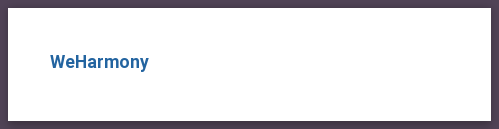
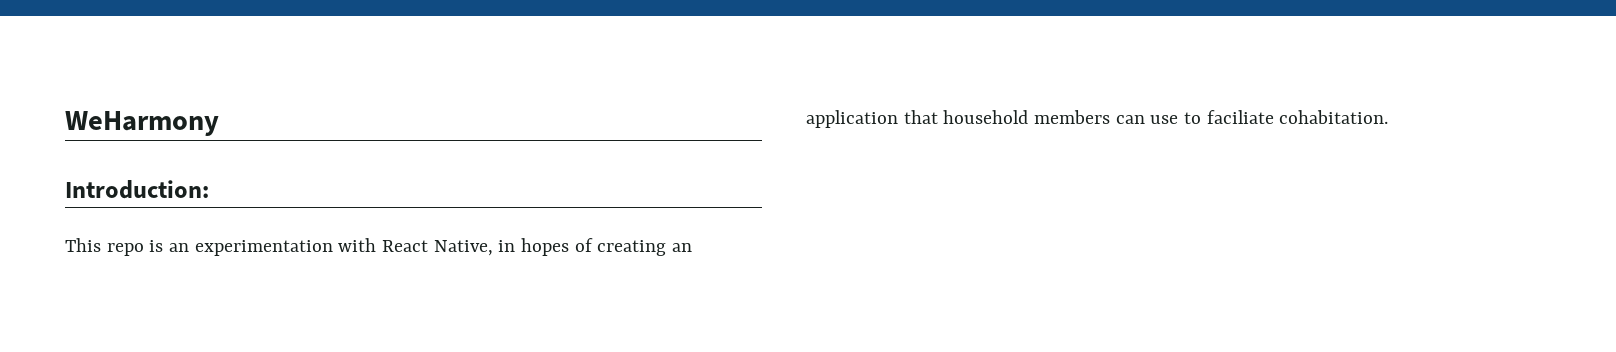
+ Introduction:
+ This repo is an experimentation with React Native, in hopes of creating an application that household members can use to faciliate cohabitation.

